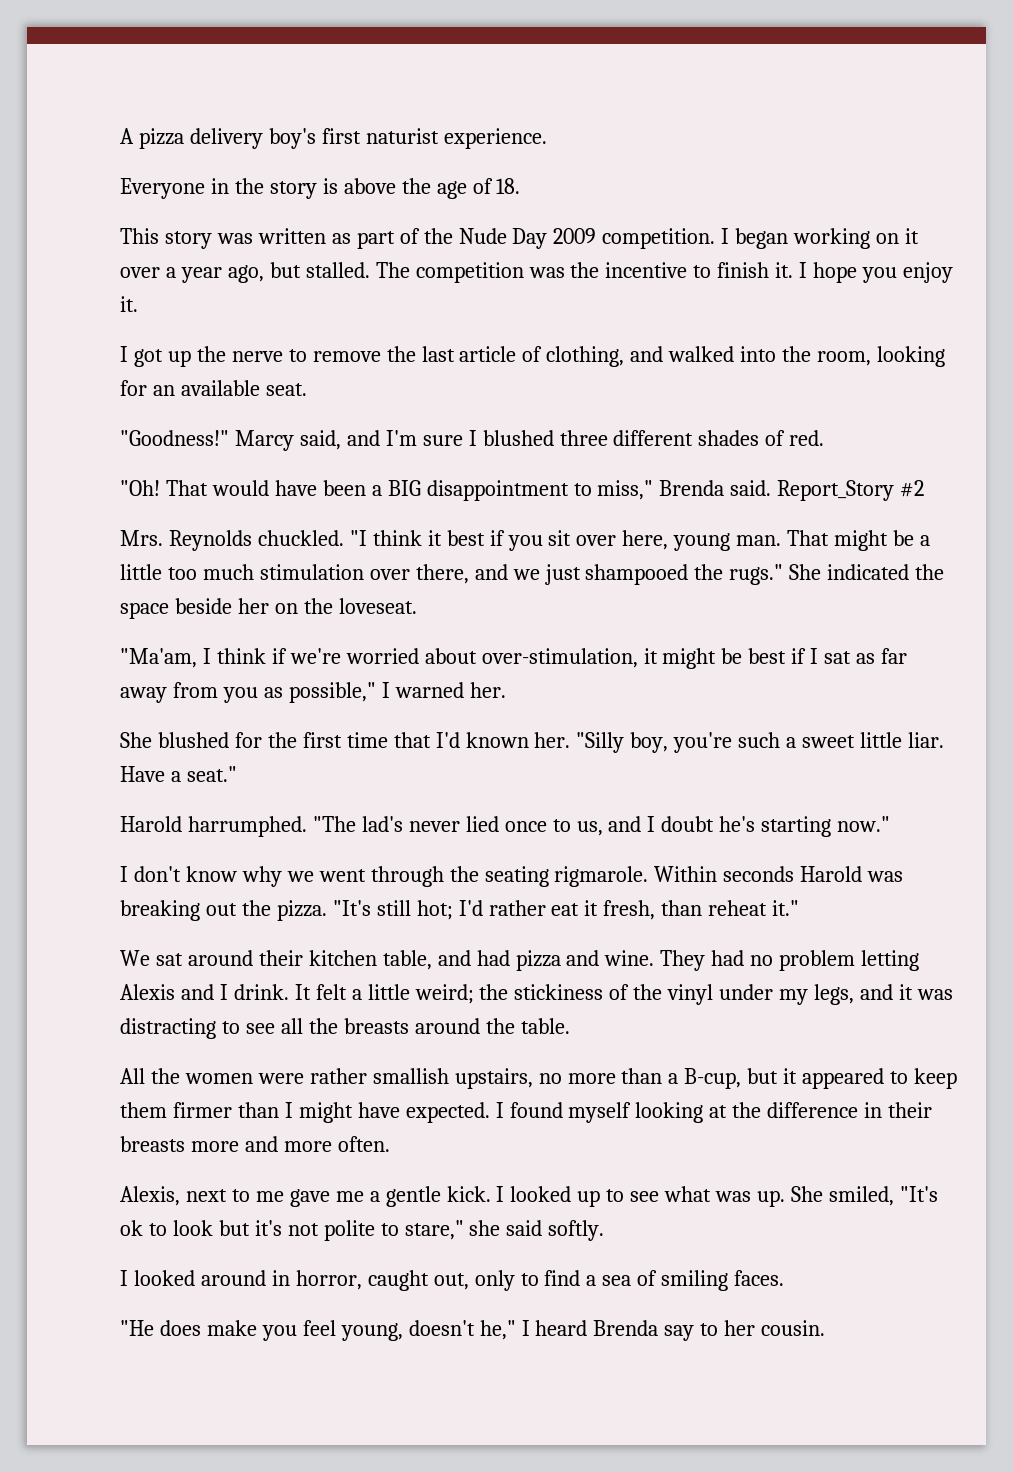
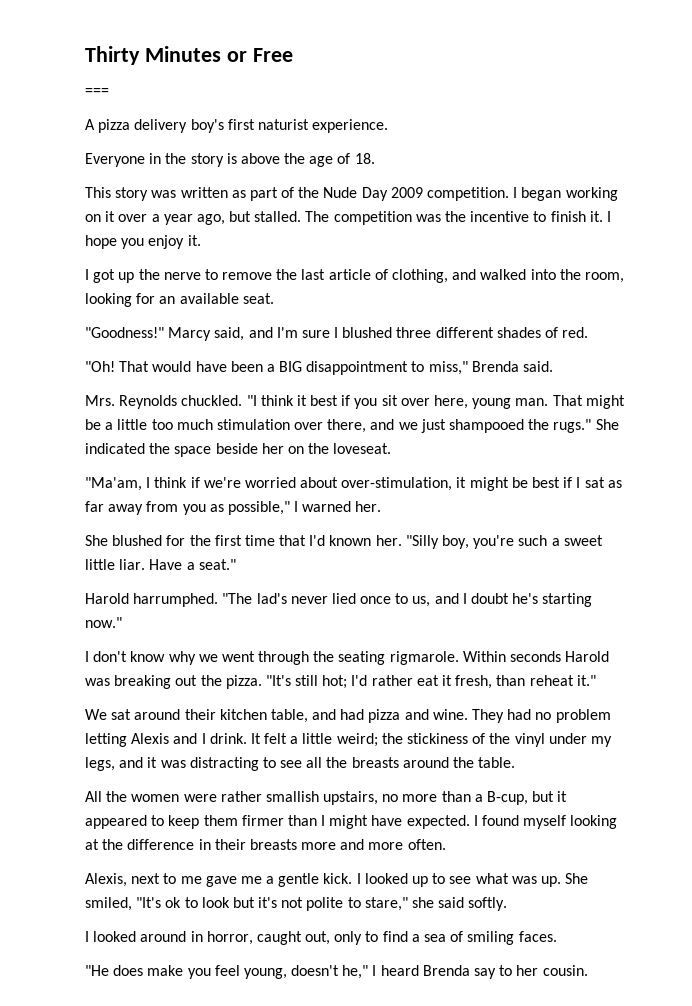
+ Thirty Minutes or Free
+ ===
- Report_Story #2

